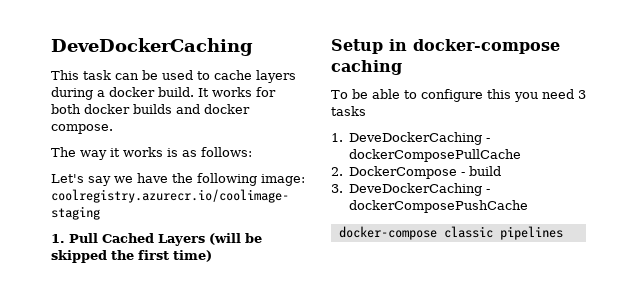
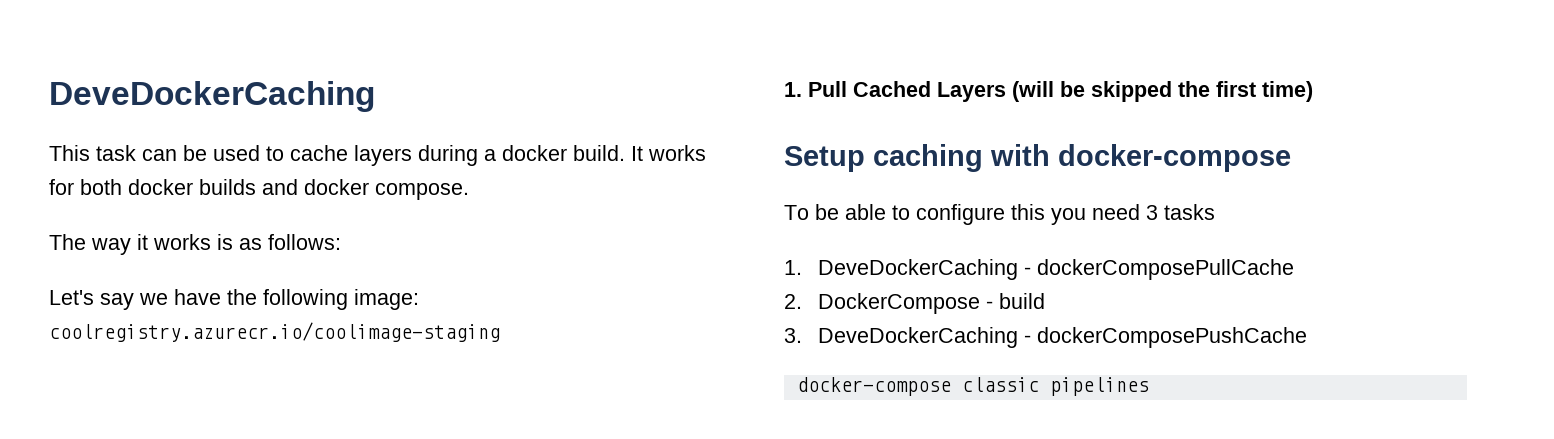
- Setup in docker-compose caching
+ Setup caching with docker-compose

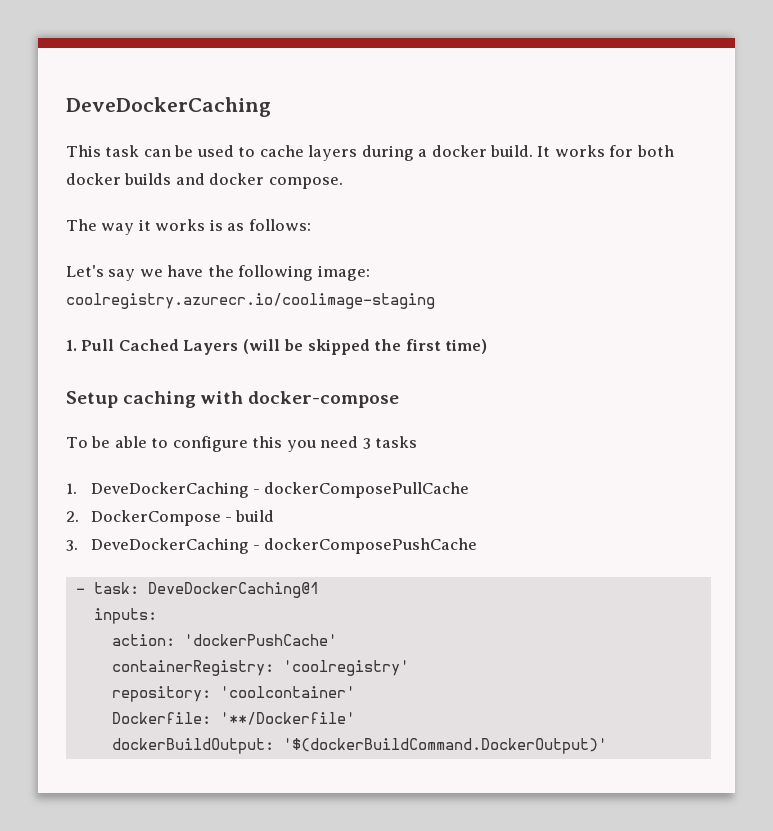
- docker-compose classic pipelines
+ - task: DeveDockerCaching@1
+ inputs:
+ action: 'dockerPushCache'
+ containerRegistry: 'coolregistry'
+ repository: 'coolcontainer'
+ Dockerfile: '**/Dockerfile'
+ dockerBuildOutput: '$(dockerBuildCommand.DockerOutput)'

